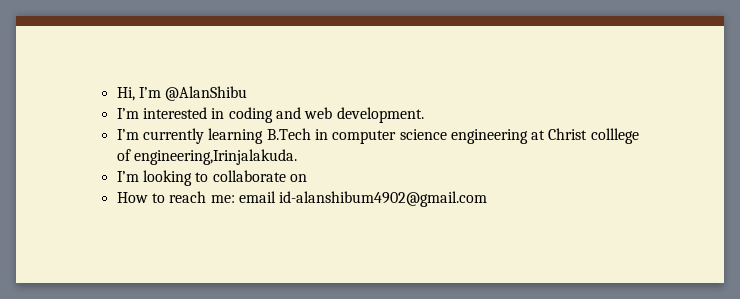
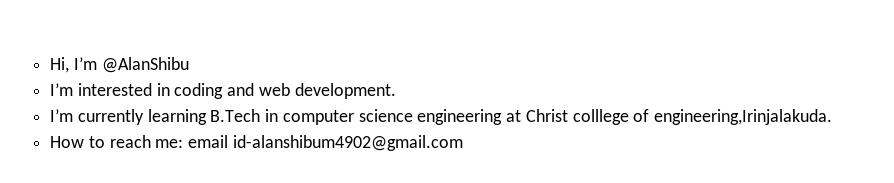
- I’m looking to collaborate on

